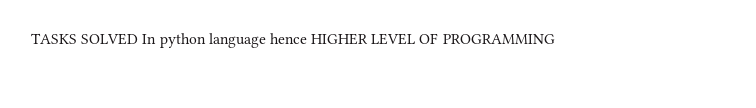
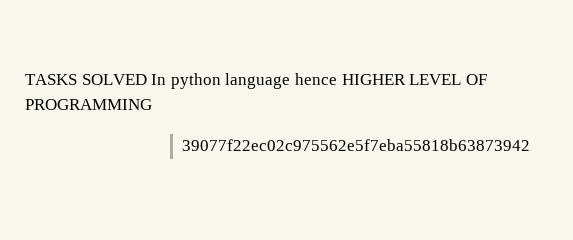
+ 39077f22ec02c975562e5f7eba55818b63873942

